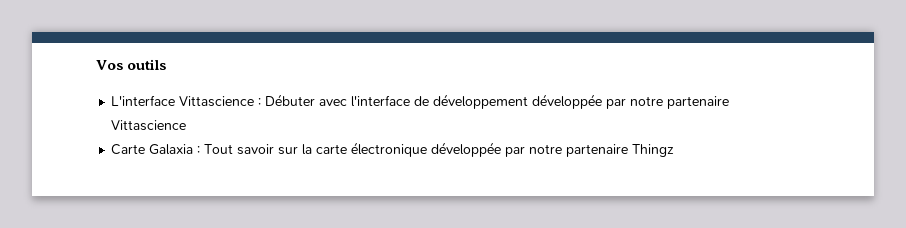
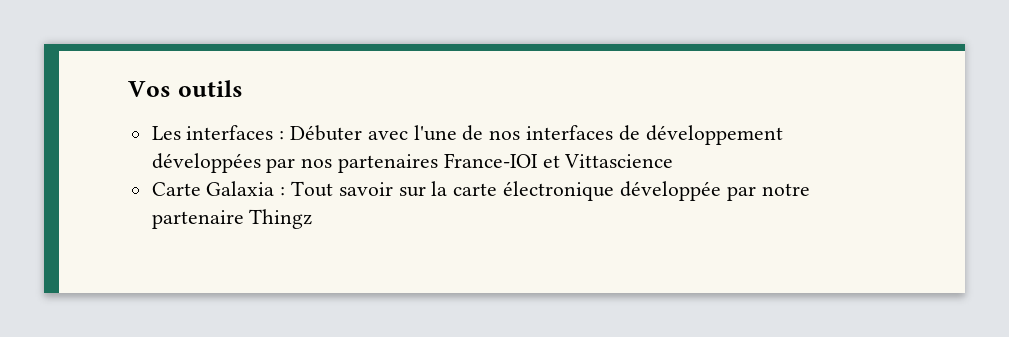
- L'interface Vittascience : Débuter avec l'interface de développement développée par notre partenaire Vittascience
+ Les interfaces : Débuter avec l'une de nos interfaces de développement développées par nos partenaires France-IOI et Vittascience

